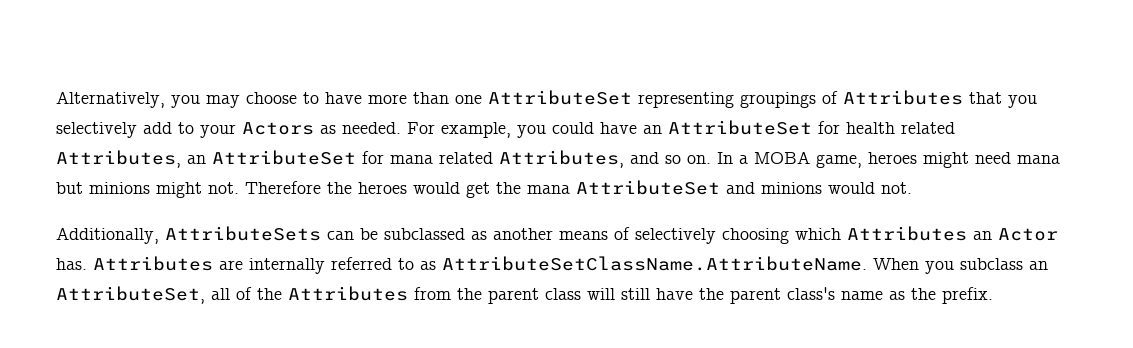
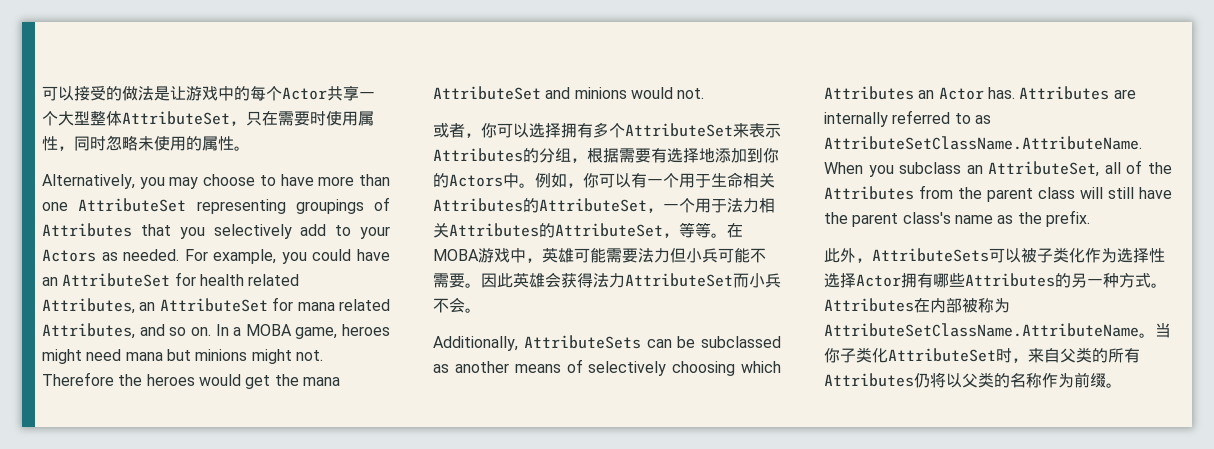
+ 可以接受的做法是让游戏中的每个Actor共享一个大型整体AttributeSet，只在需要时使用属性，同时忽略未使用的属性。
+ 或者，你可以选择拥有多个AttributeSet来表示Attributes的分组，根据需要有选择地添加到你的Actors中。例如，你可以有一个用于生命相关Attributes的AttributeSet，一个用于法力相关Attributes的AttributeSet，等等。在MOBA游戏中，英雄可能需要法力但小兵可能不需要。因此英雄会获得法力AttributeSet而小兵不会。
+ 此外，AttributeSets可以被子类化作为选择性选择Actor拥有哪些Attributes的另一种方式。Attributes在内部被称为AttributeSetClassName.AttributeName。当你子类化AttributeSet时，来自父类的所有Attributes仍将以父类的名称作为前缀。

